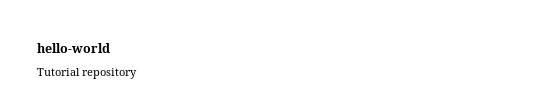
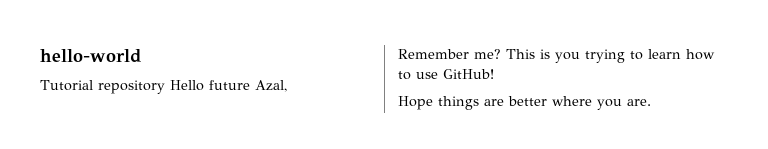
- Tutorial repository
+ Tutorial repository Hello future Azal,
+ Remember me? This is you trying to learn how to use GitHub!
+ Hope things are better where you are.

